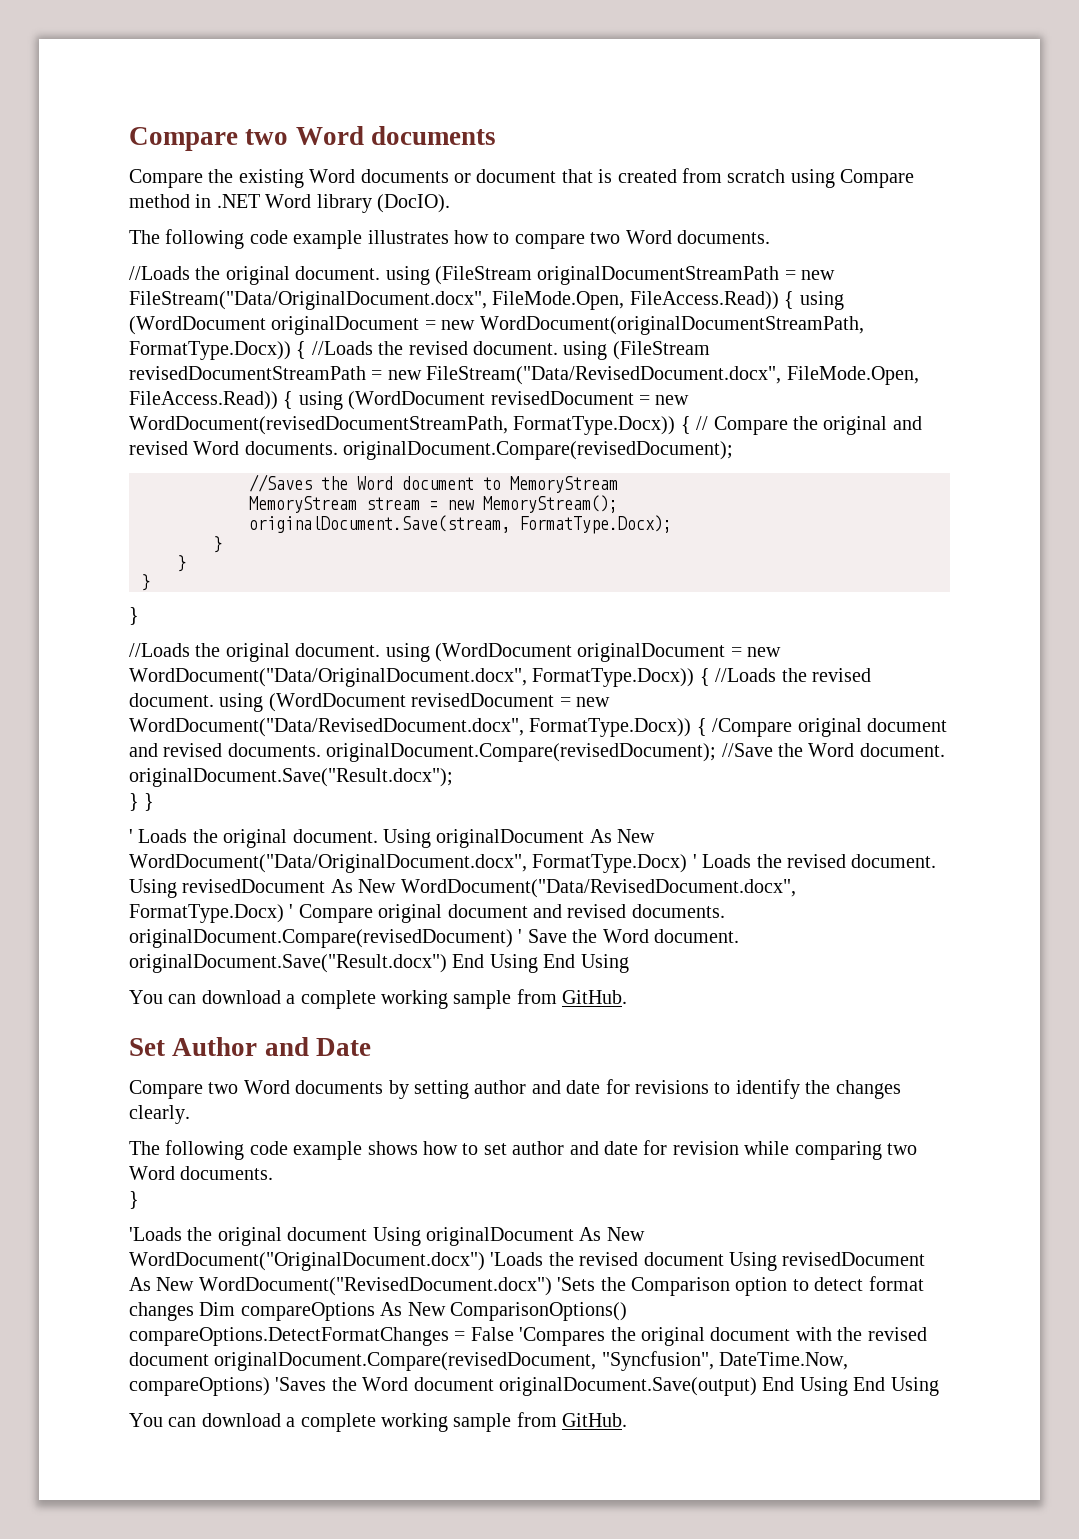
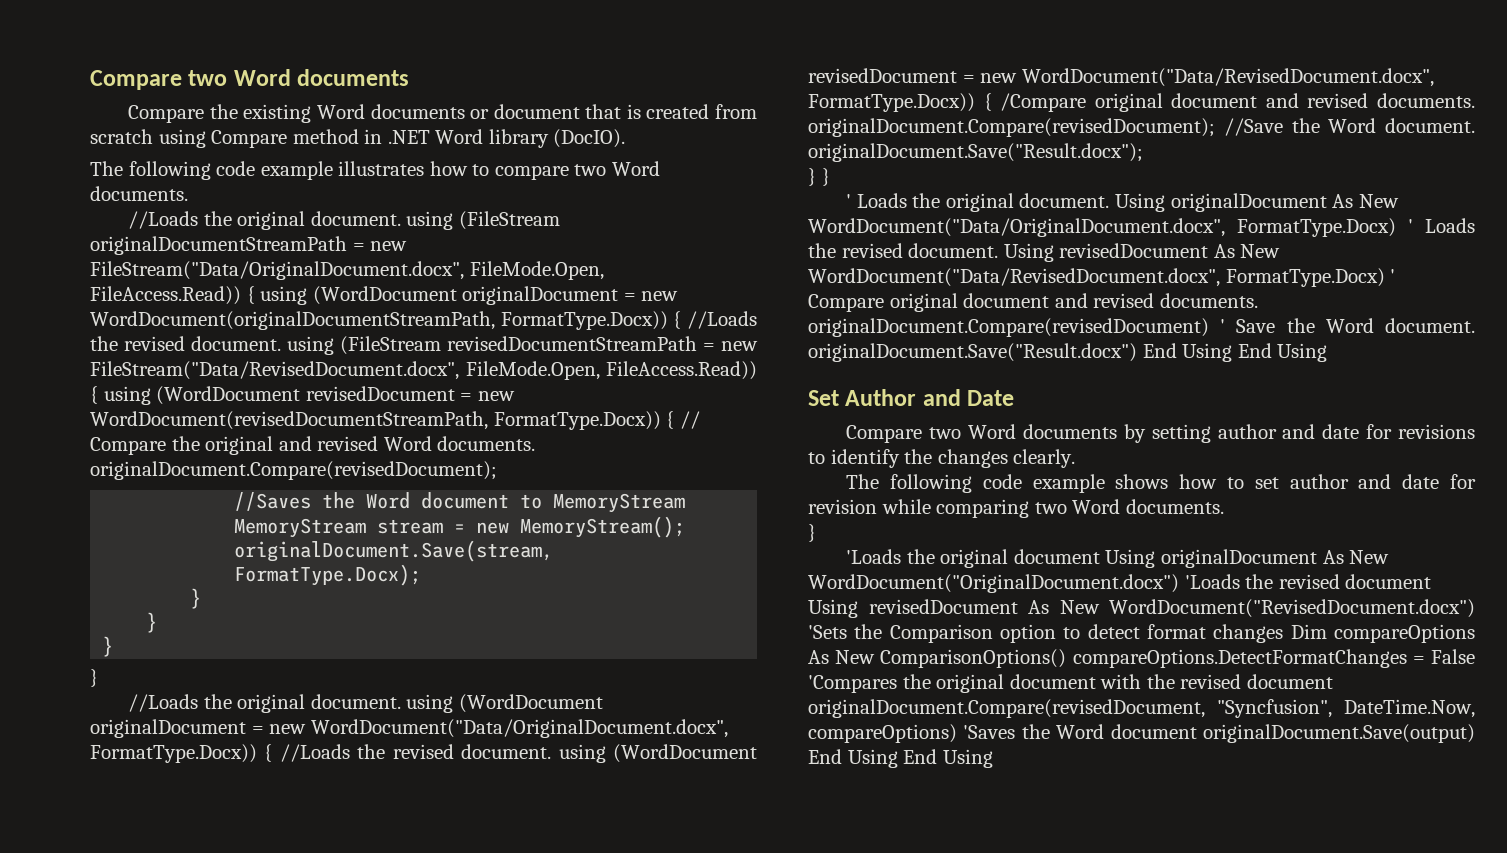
  Using revisedDocument As New WordDocument("Data/RevisedDocument.docx", FormatType.Docx) ' Compare original document and revised documents. originalDocument.Compare(revisedDocument) ' Save the Word document. originalDocument.Save("Result.docx") End Using End Using
- You can download a complete working sample from GitHub.
  'Loads the original document Using originalDocument As New WordDocument("OriginalDocument.docx") 'Loads the revised document Using revisedDocument As New WordDocument("RevisedDocument.docx") 'Sets the Comparison option to detect format changes Dim compareOptions As New ComparisonOptions() compareOptions.DetectFormatChanges = False 'Compares the original document with the revised document originalDocument.Compare(revisedDocument, "Syncfusion", DateTime.Now, compareOptions) 'Saves the Word document originalDocument.Save(output) End Using End Using
- You can download a complete working sample from GitHub.

